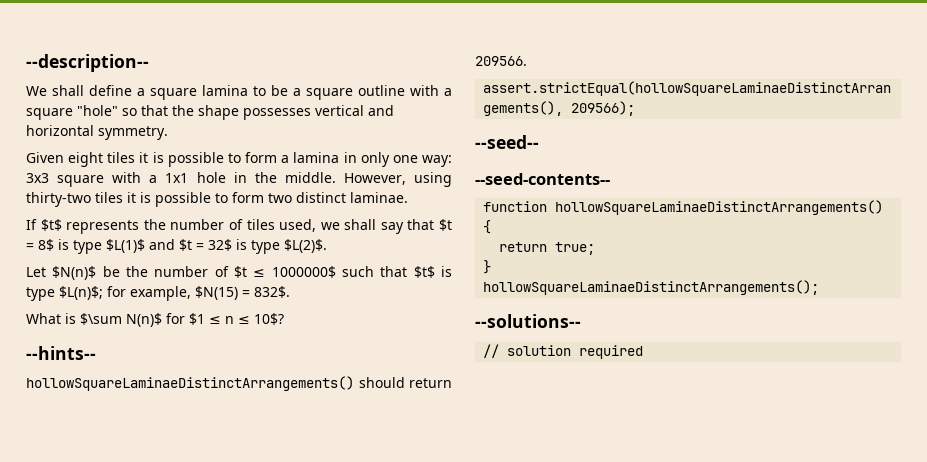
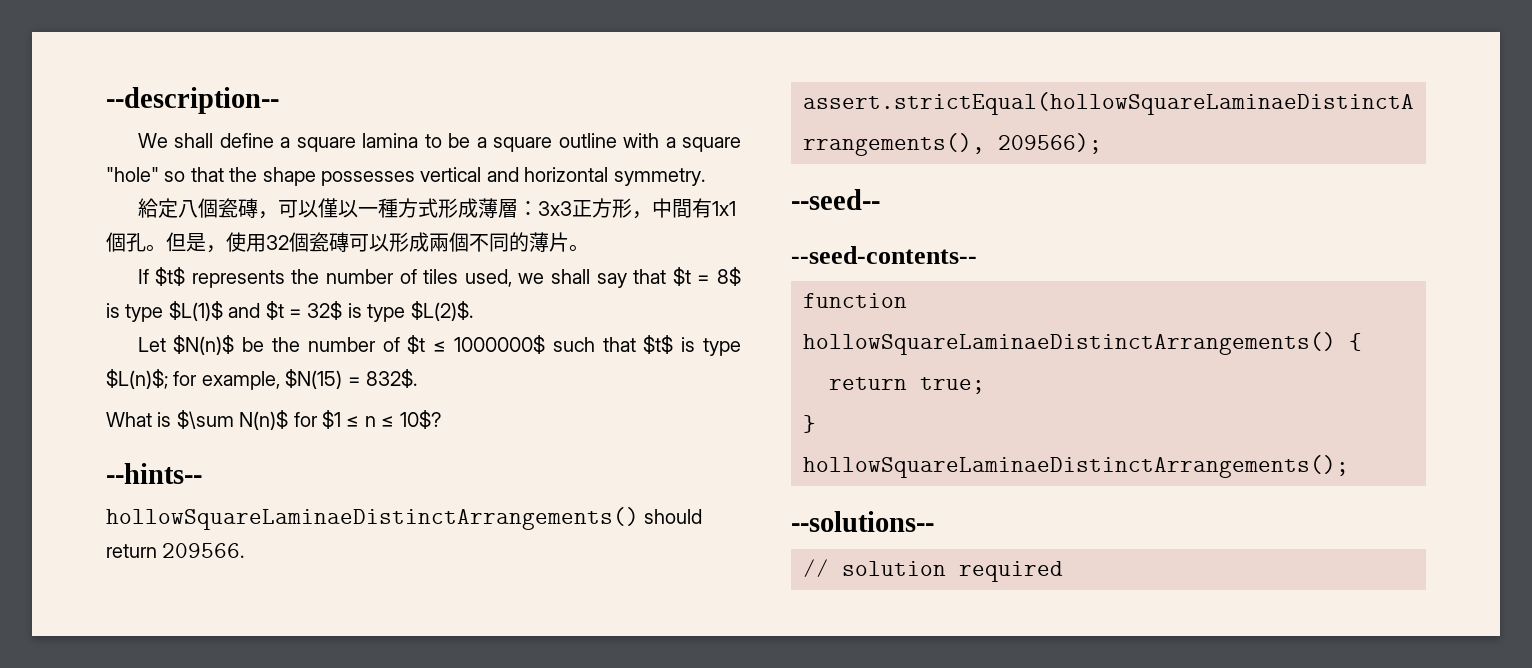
- Given eight tiles it is possible to form a lamina in only one way: 3x3 square with a 1x1 hole in the middle. However, using thirty-two tiles it is possible to form two distinct laminae.
+ 給定八個瓷磚，可以僅以一種方式形成薄層：3x3正方形，中間有1x1個孔。但是，使用32個瓷磚可以形成兩個不同的薄片。

